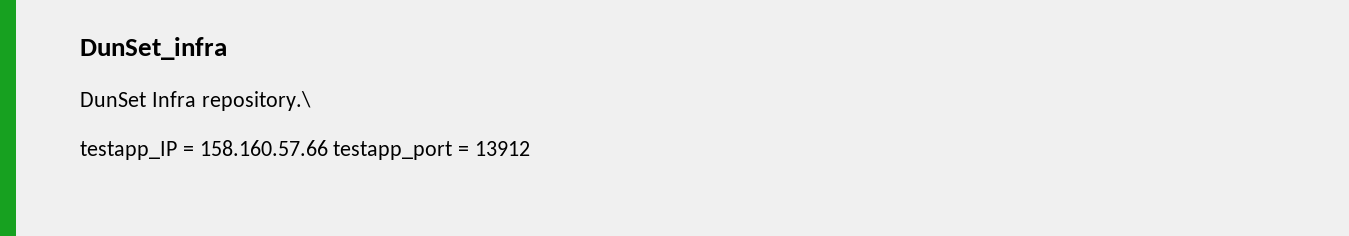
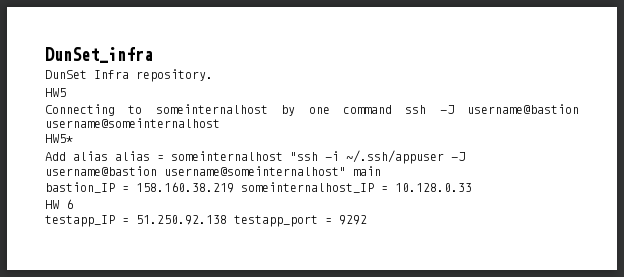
- DunSet Infra repository.\
+ DunSet Infra repository.
+ HW5
+ Connecting to someinternalhost by one command ssh -J username@bastion username@someinternalhost
+ HW5*
+ Add alias alias = someinternalhost "ssh -i ~/.ssh/appuser -J username@bastion username@someinternalhost" main
+ bastion_IP = 158.160.38.219 someinternalhost_IP = 10.128.0.33
+ HW 6
- testapp_IP = 158.160.57.66 testapp_port = 13912
+ testapp_IP = 51.250.92.138 testapp_port = 9292

